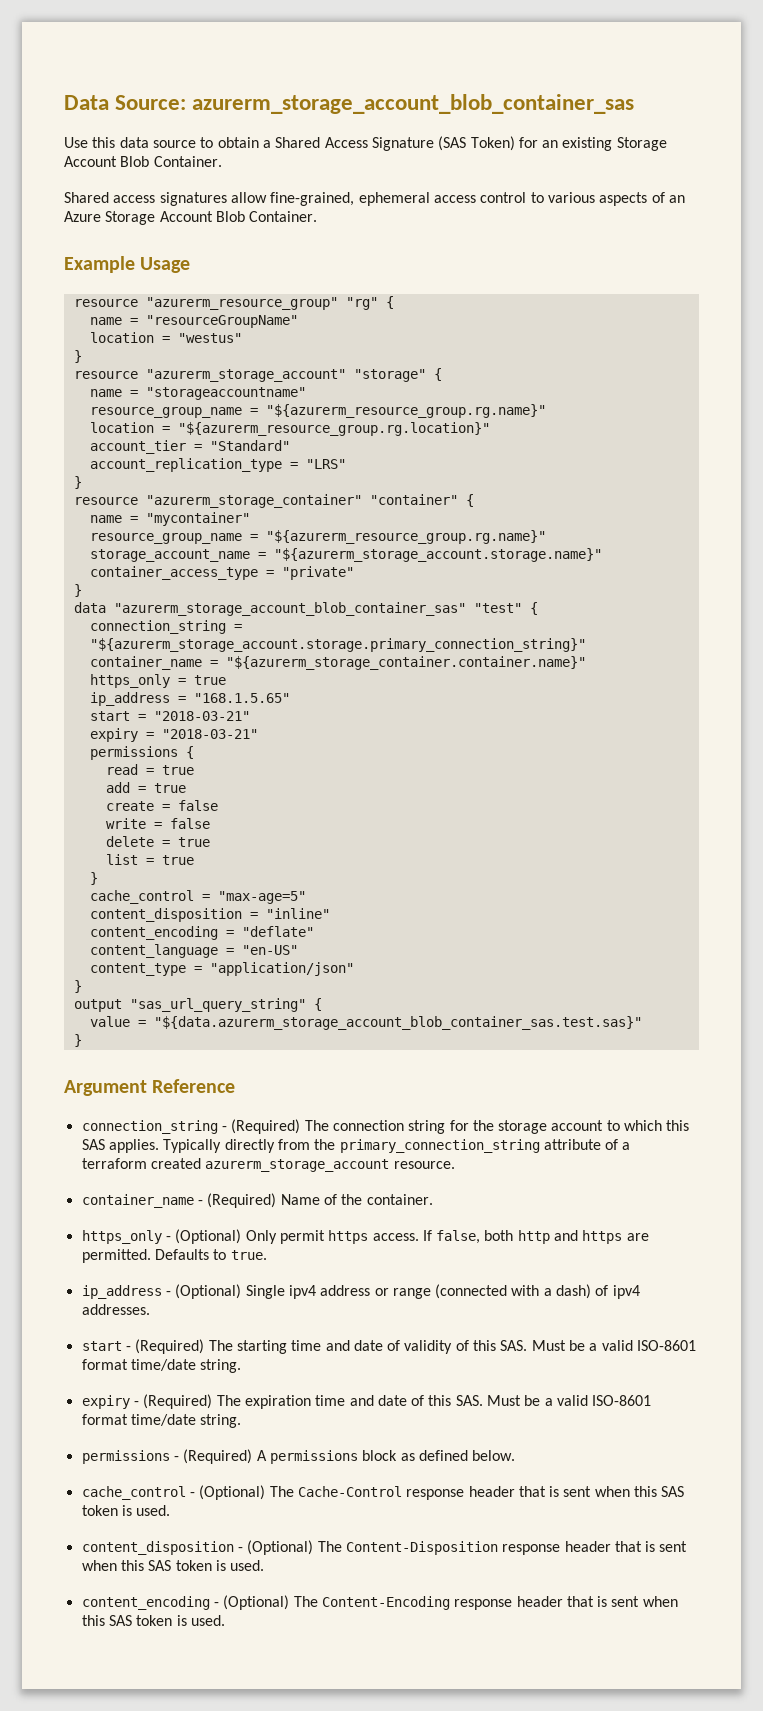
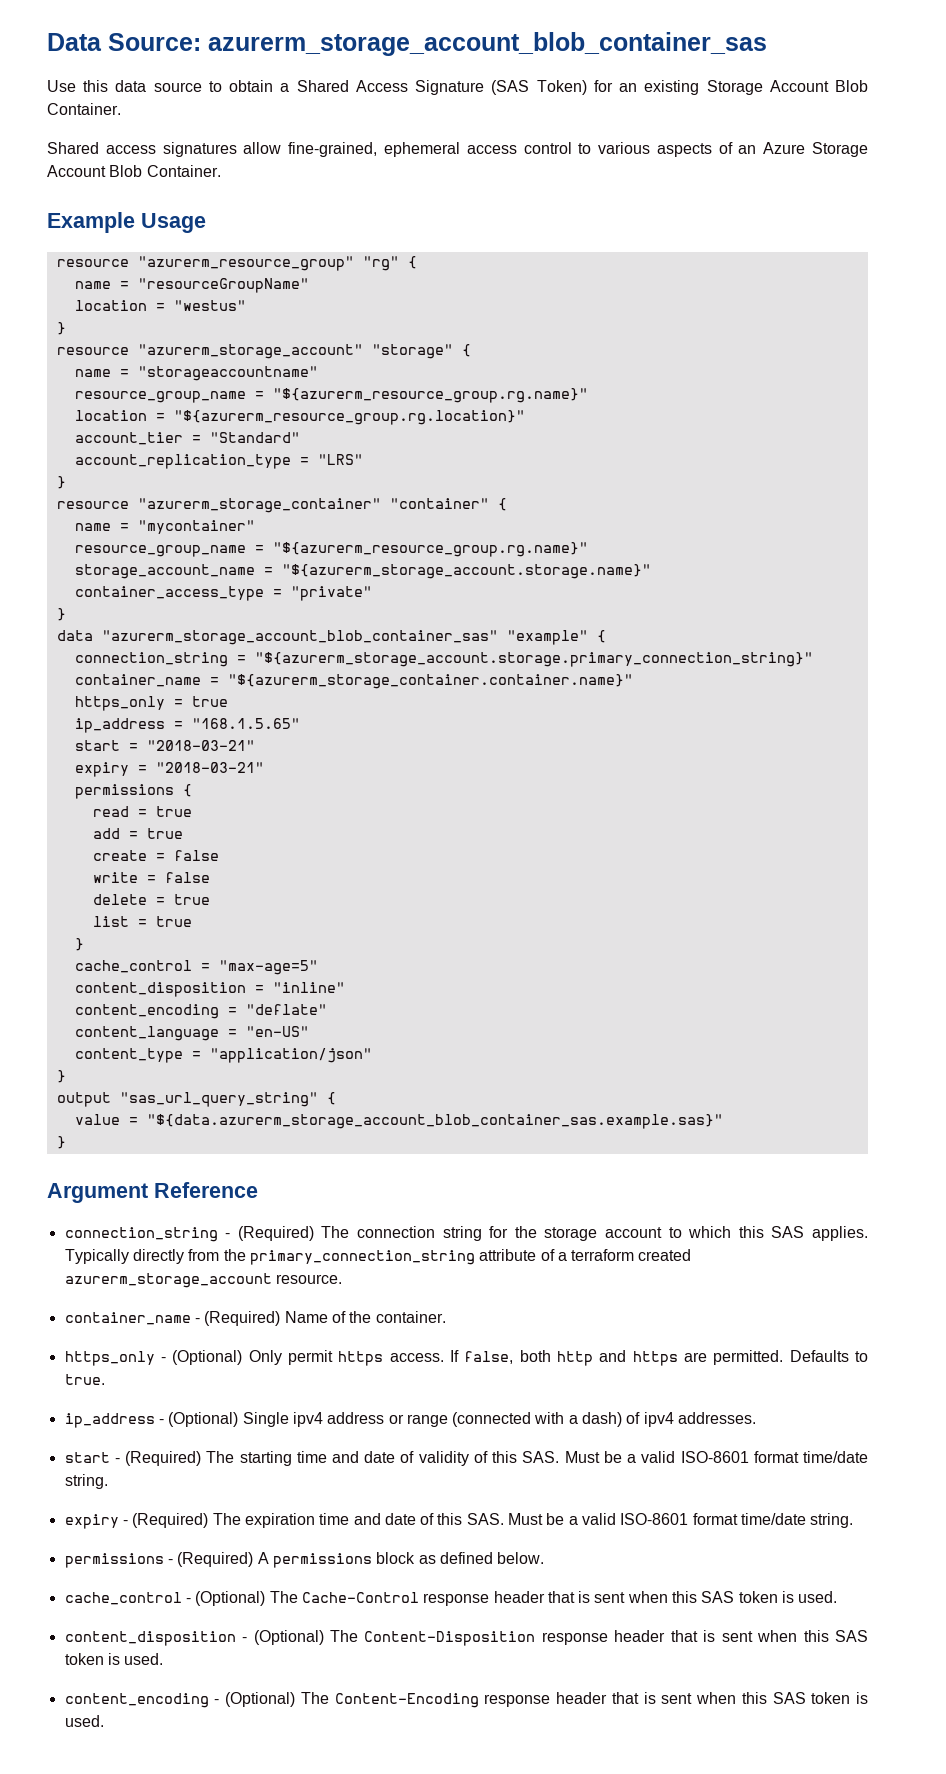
- data "azurerm_storage_account_blob_container_sas" "test" {
+ data "azurerm_storage_account_blob_container_sas" "example" {
- value = "${data.azurerm_storage_account_blob_container_sas.test.sas}"
+ value = "${data.azurerm_storage_account_blob_container_sas.example.sas}"

